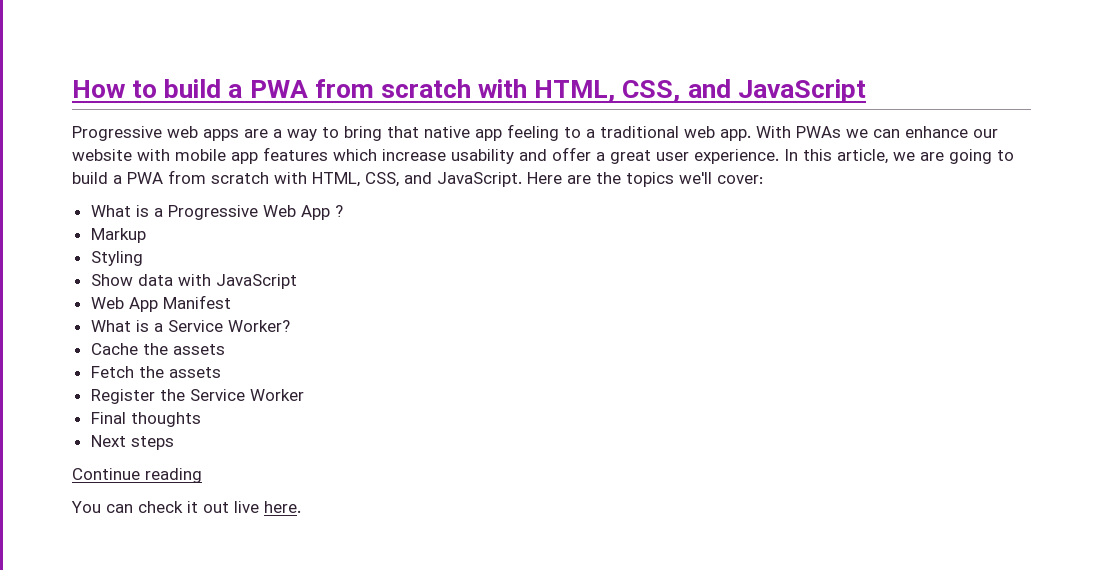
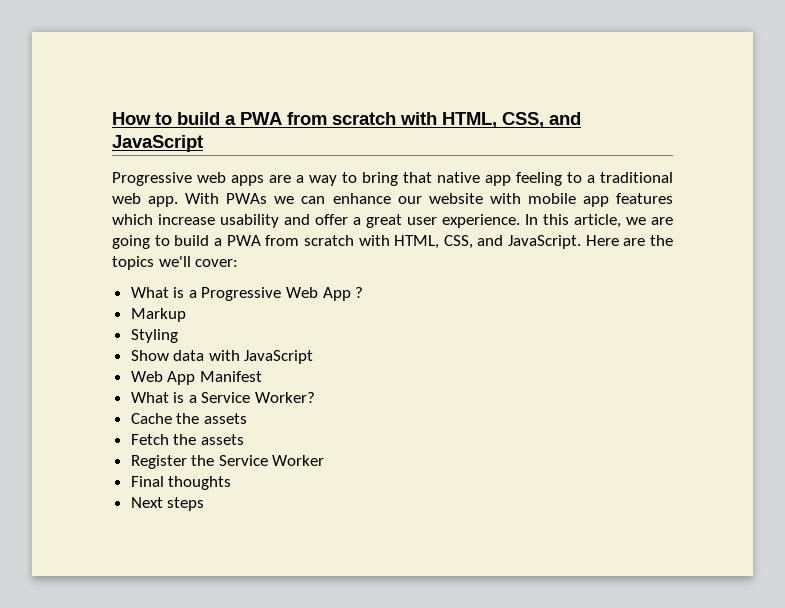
- Continue reading
- You can check it out live here.

